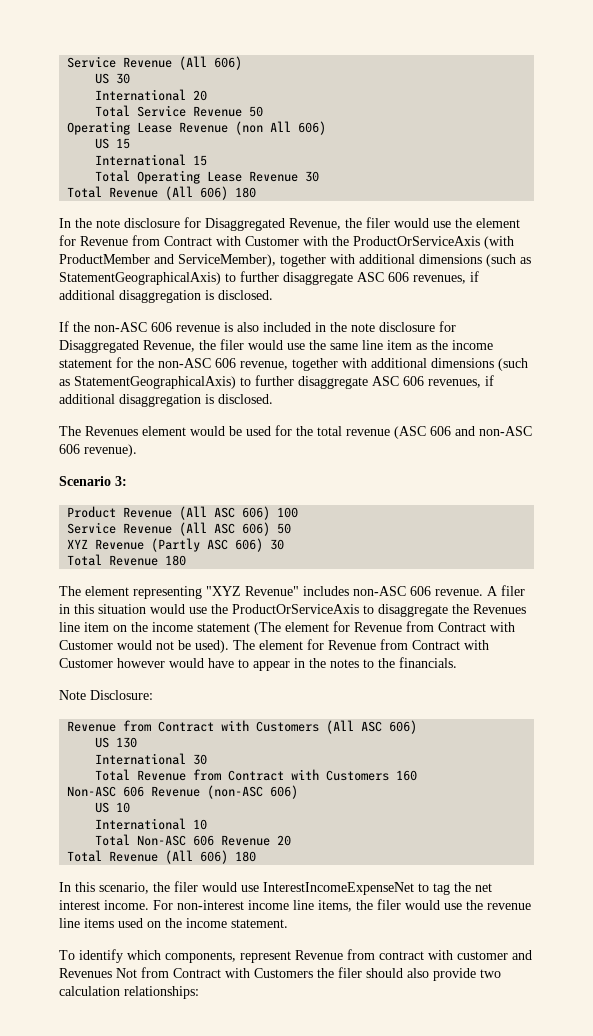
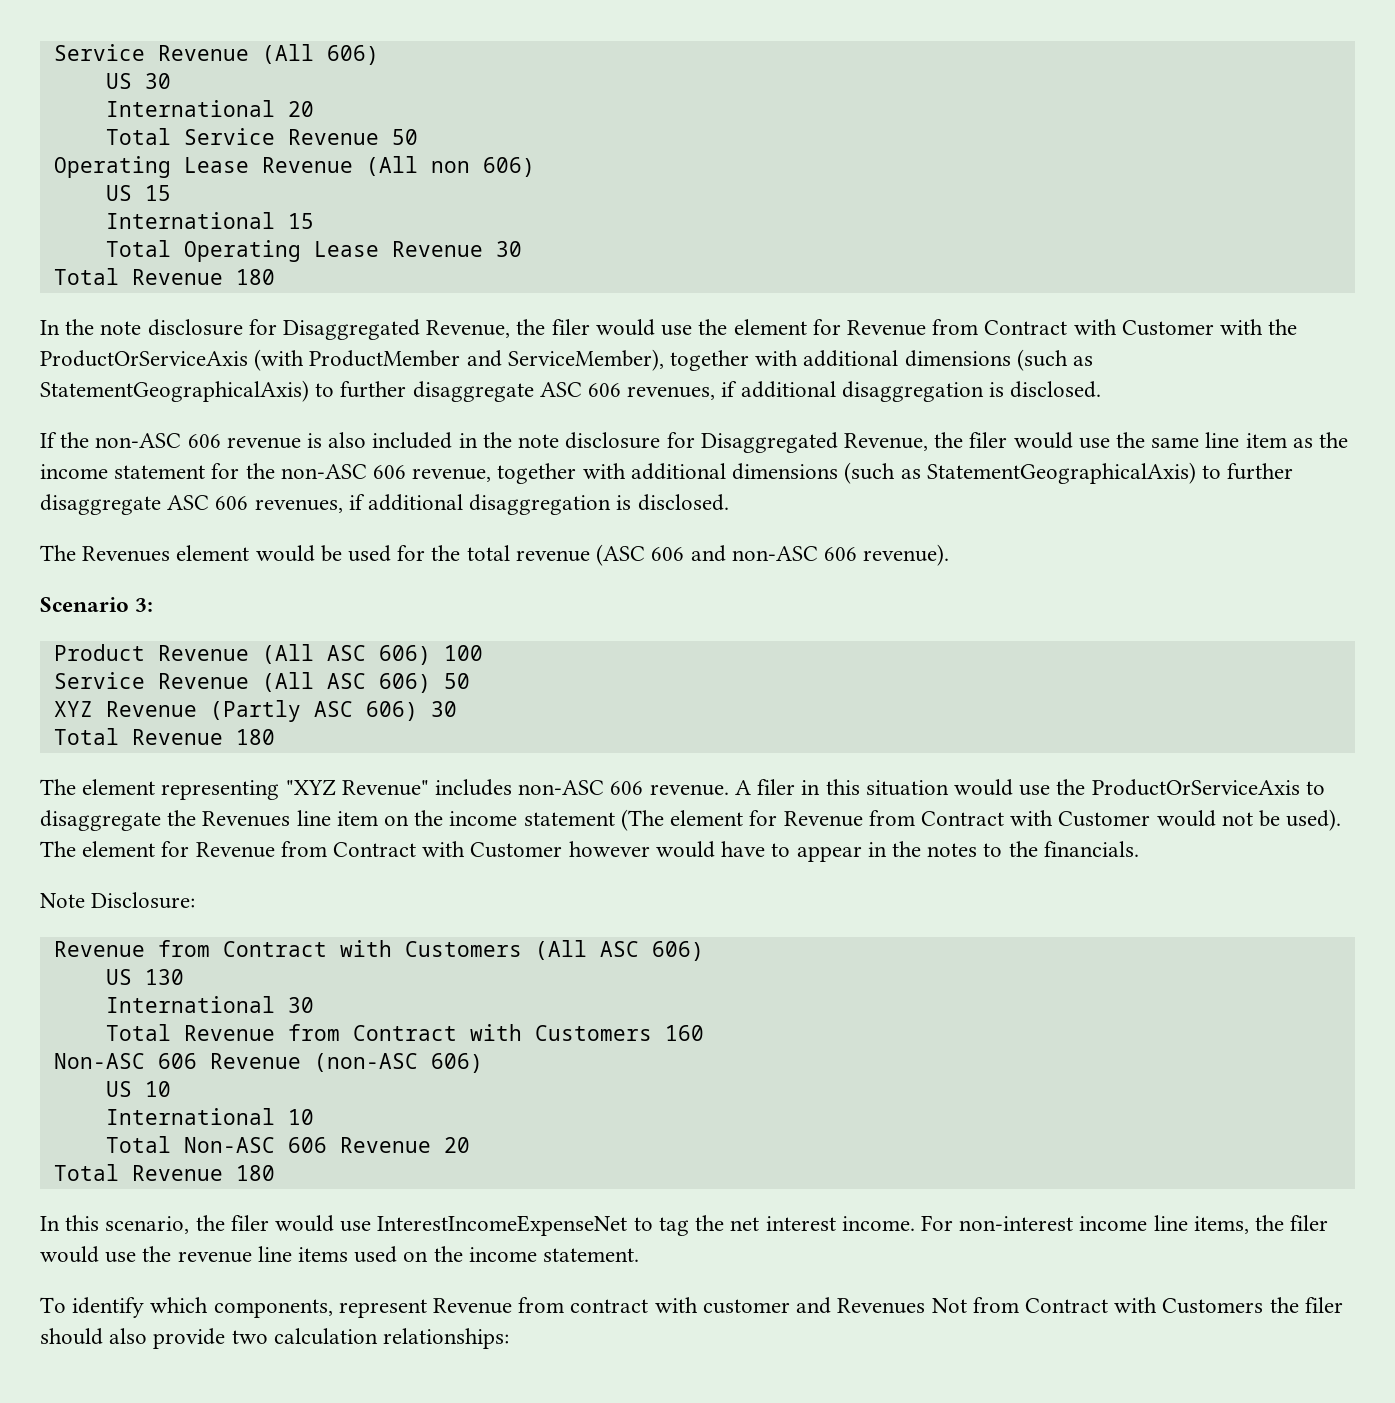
- Operating Lease Revenue (non All 606)
+ Operating Lease Revenue (All non 606)
  Total Operating Lease Revenue 30
- Total Revenue (All 606) 180
+ Total Revenue 180
  Total Non-ASC 606 Revenue 20
- Total Revenue (All 606) 180
+ Total Revenue 180

